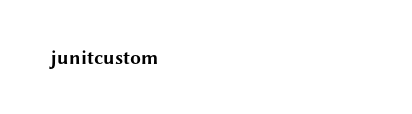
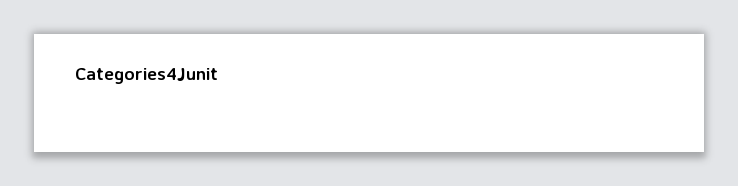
- junitcustom
+ Categories4Junit

